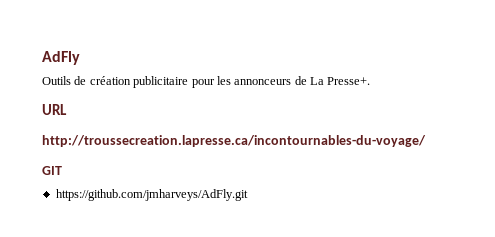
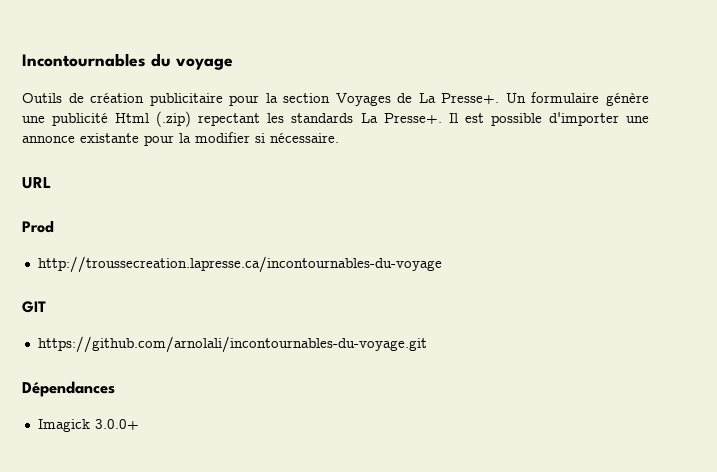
- AdFly
+ Incontournables du voyage
- Outils de création publicitaire pour les annonceurs de La Presse+.
+ Outils de création publicitaire pour la section Voyages de La Presse+. Un formulaire génère une publicité Html (.zip) repectant les standards La Presse+. Il est possible d'importer une annonce existante pour la modifier si nécessaire.
- http://troussecreation.lapresse.ca/incontournables-du-voyage/
+ Prod
+ http://troussecreation.lapresse.ca/incontournables-du-voyage
- https://github.com/jmharveys/AdFly.git
+ https://github.com/arnolali/incontournables-du-voyage.git
+ Dépendances
+ Imagick 3.0.0+

